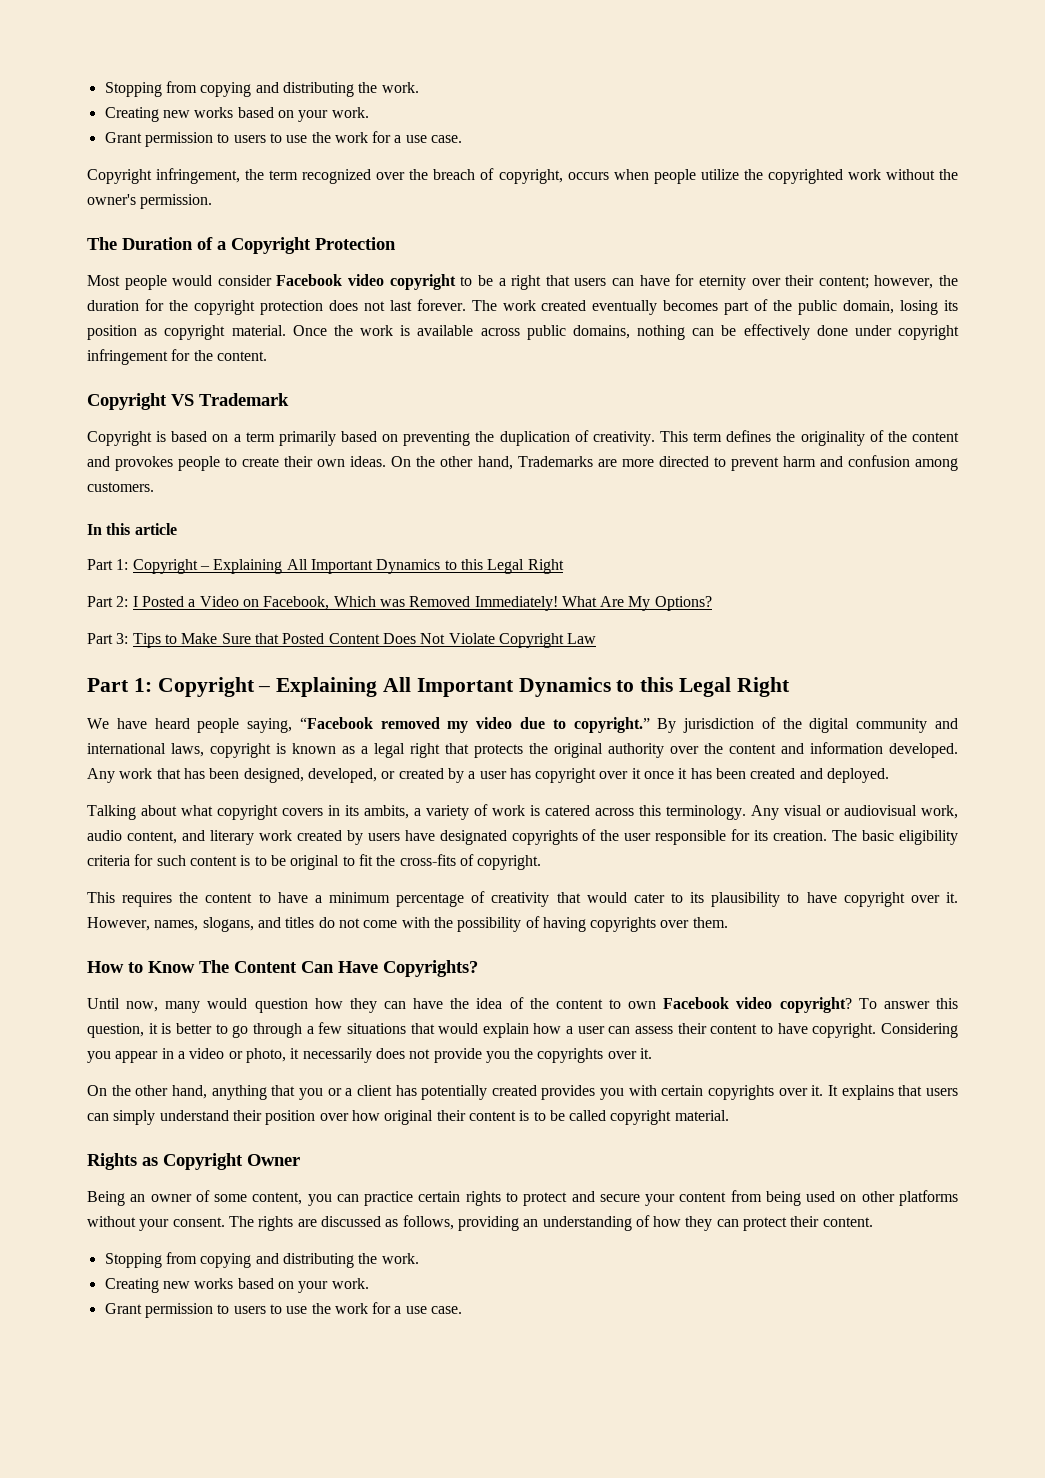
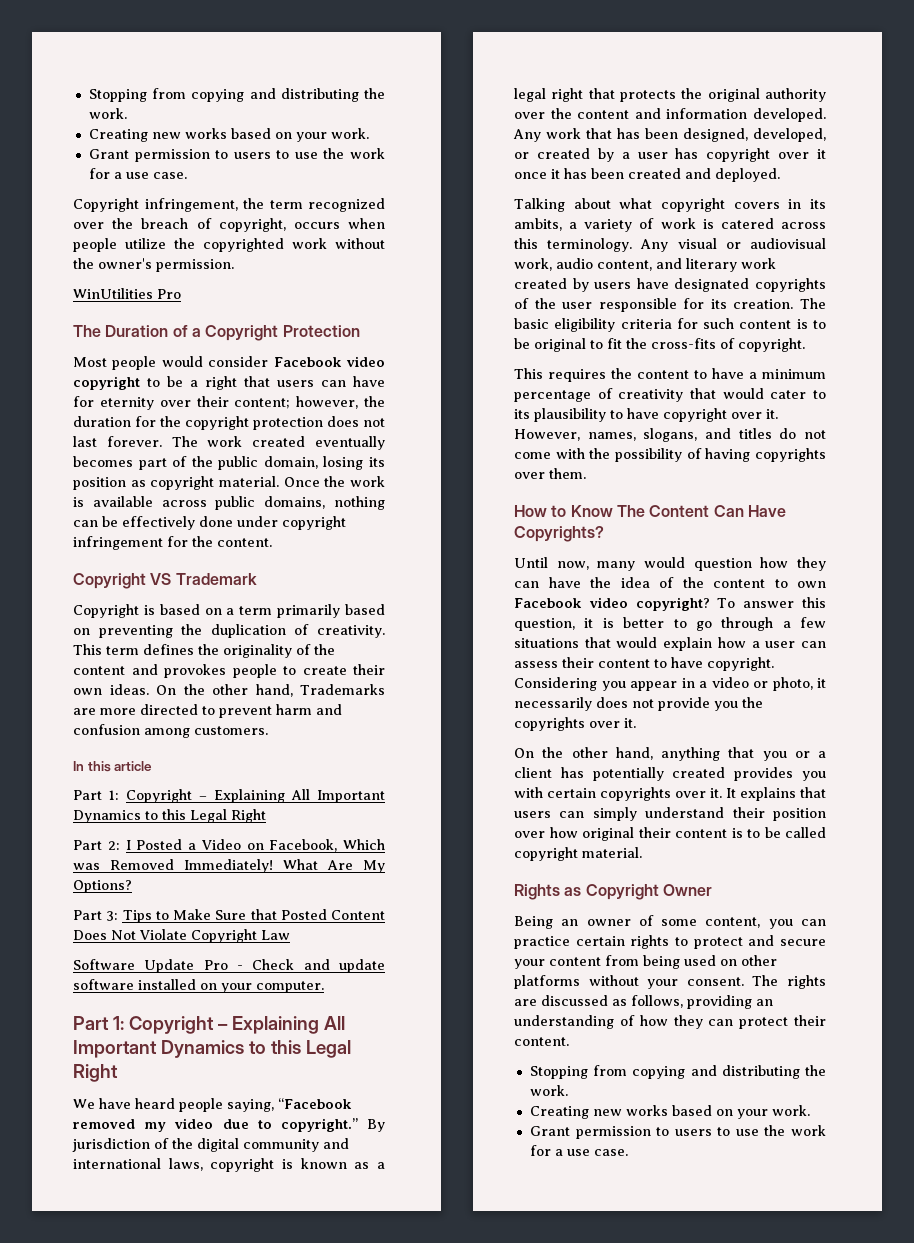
+ WinUtilities Pro
+ Software Update Pro - Check and update software installed on your computer.

